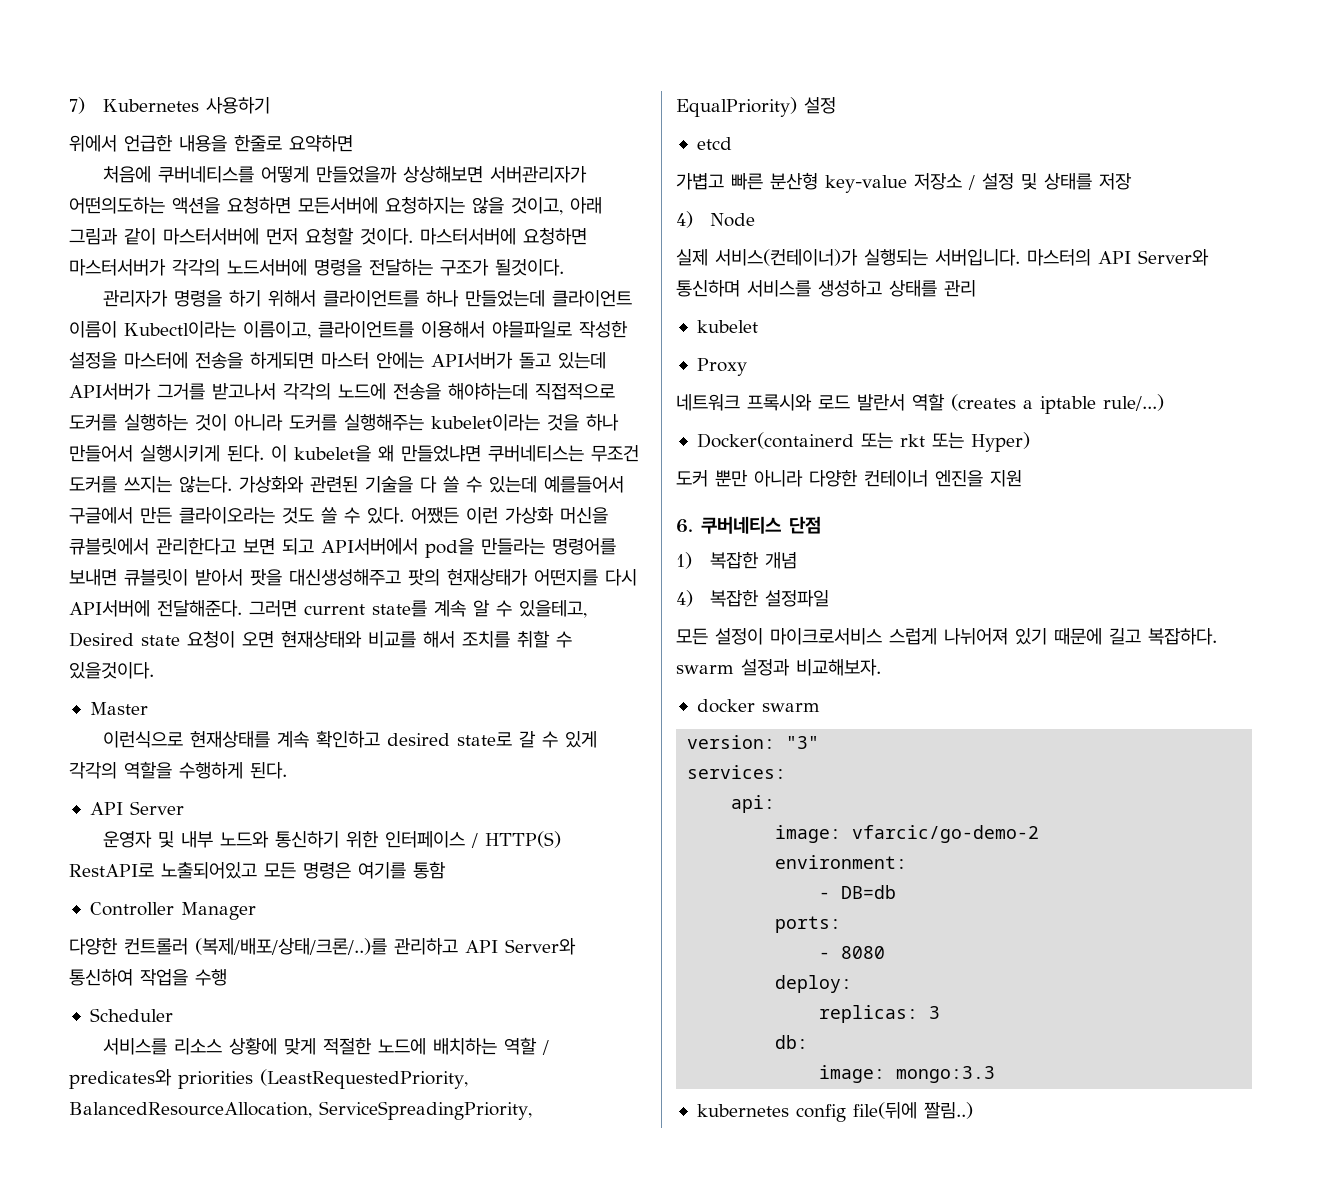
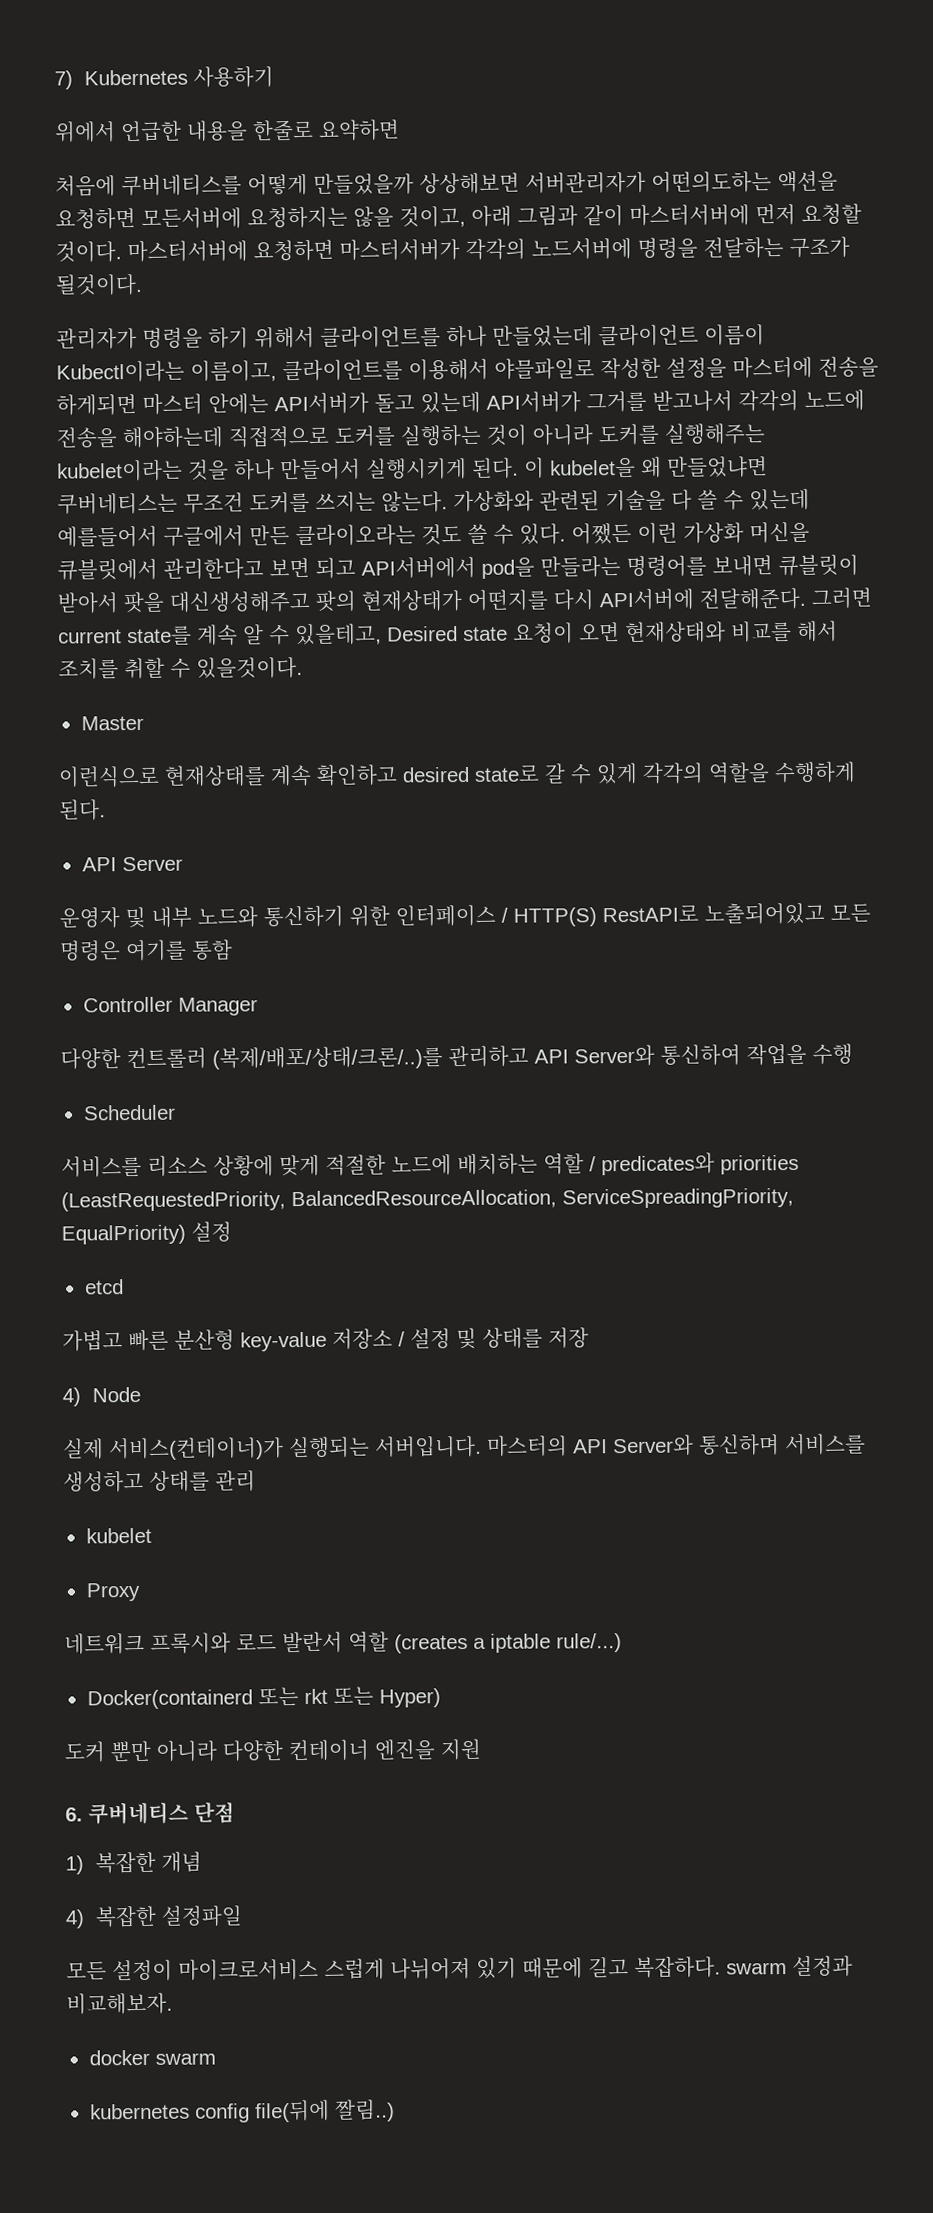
- version: "3"
- services:
- api:
- image: vfarcic/go-demo-2
- environment:
- - DB=db
- ports:
- - 8080
- deploy:
- replicas: 3
- db:
- image: mongo:3.3

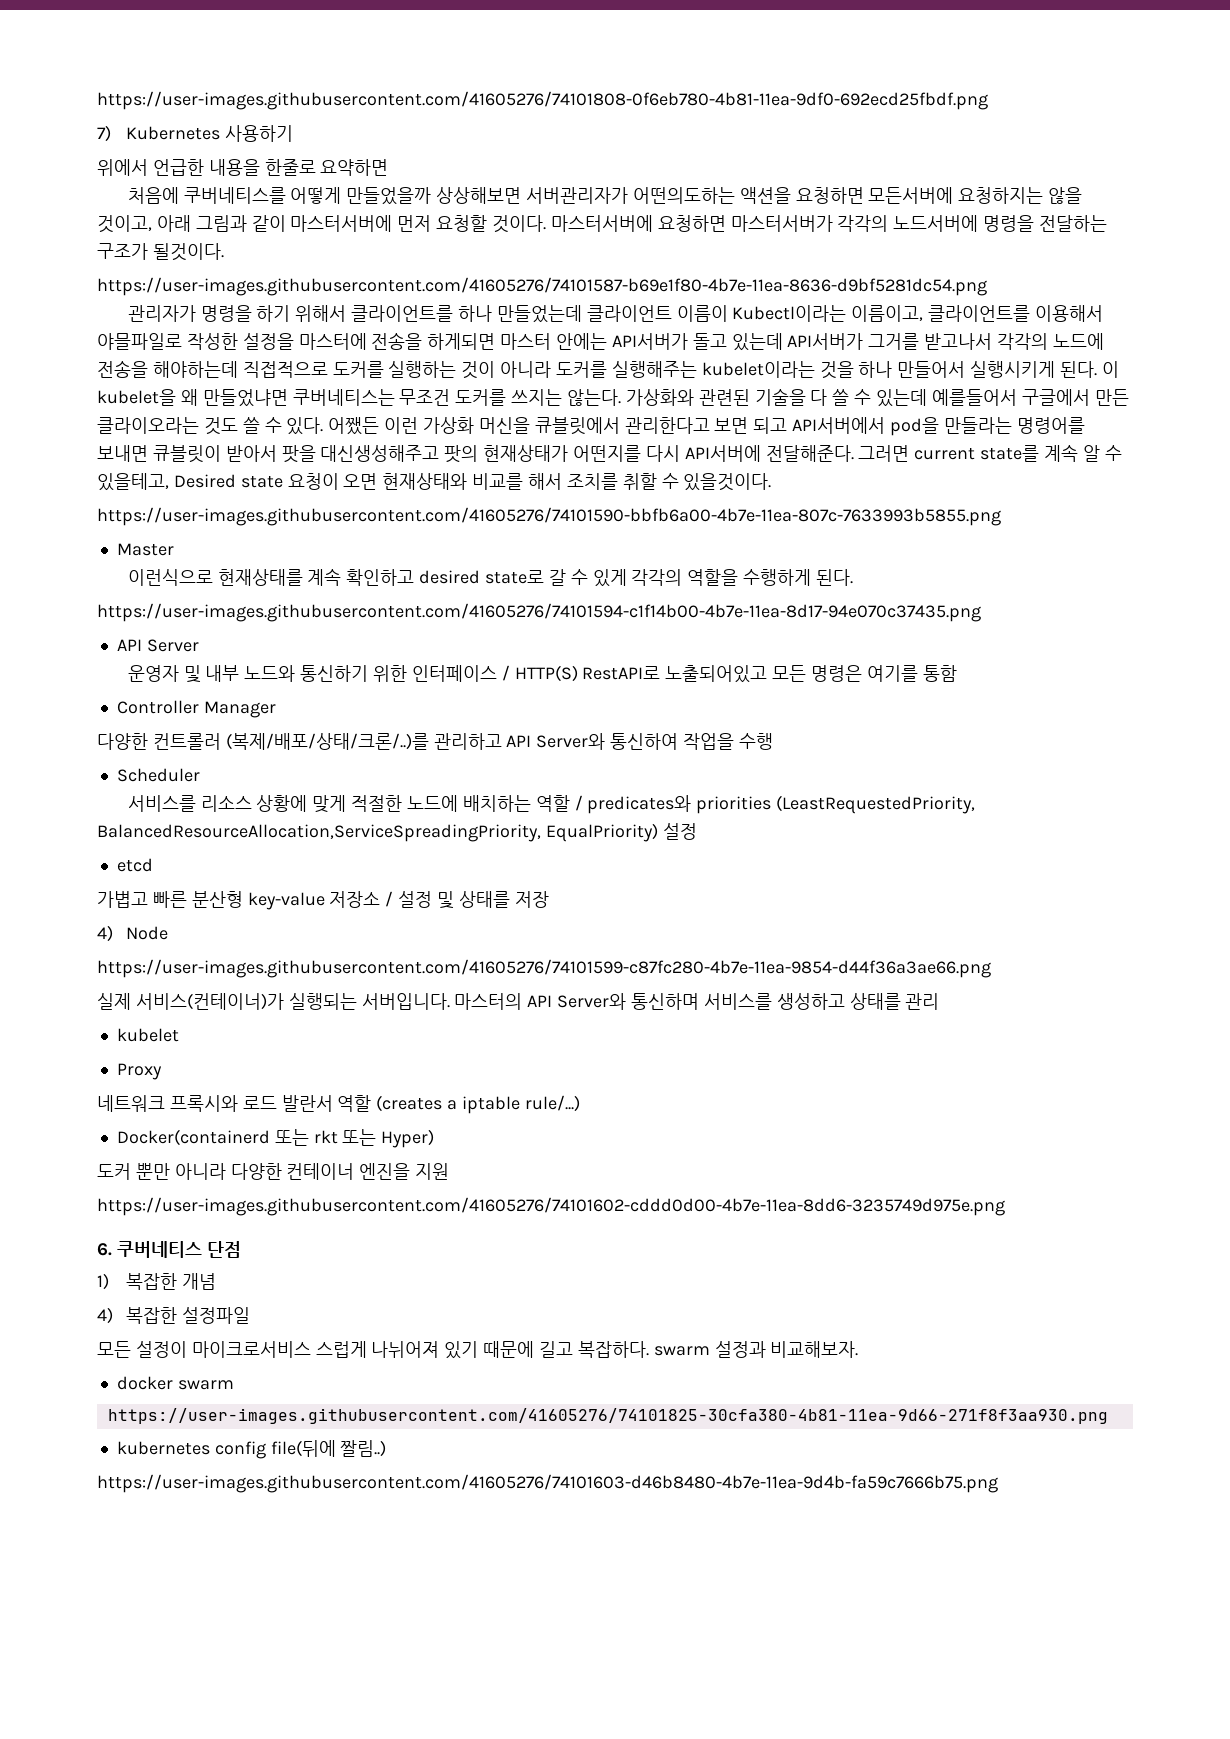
+ https://user-images.githubusercontent.com/41605276/74101808-0f6eb780-4b81-11ea-9df0-692ecd25fbdf.png
+ https://user-images.githubusercontent.com/41605276/74101587-b69e1f80-4b7e-11ea-8636-d9bf5281dc54.png
+ https://user-images.githubusercontent.com/41605276/74101590-bbfb6a00-4b7e-11ea-807c-7633993b5855.png
+ https://user-images.githubusercontent.com/41605276/74101594-c1f14b00-4b7e-11ea-8d17-94e070c37435.png
- 서비스를 리소스 상황에 맞게 적절한 노드에 배치하는 역할 / predicates와 priorities (LeastRequestedPriority, BalancedResourceAllocation, ServiceSpreadingPriority, EqualPriority) 설정
+ 서비스를 리소스 상황에 맞게 적절한 노드에 배치하는 역할 / predicates와 priorities (LeastRequestedPriority, BalancedResourceAllocation,ServiceSpreadingPriority, EqualPriority) 설정
+ https://user-images.githubusercontent.com/41605276/74101599-c87fc280-4b7e-11ea-9854-d44f36a3ae66.png
+ https://user-images.githubusercontent.com/41605276/74101602-cddd0d00-4b7e-11ea-8dd6-3235749d975e.png
+ https://user-images.githubusercontent.com/41605276/74101825-30cfa380-4b81-11ea-9d66-271f8f3aa930.png
+ https://user-images.githubusercontent.com/41605276/74101603-d46b8480-4b7e-11ea-9d4b-fa59c7666b75.png

